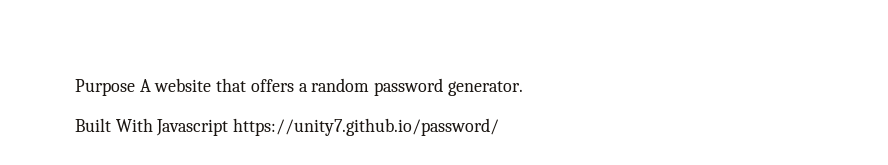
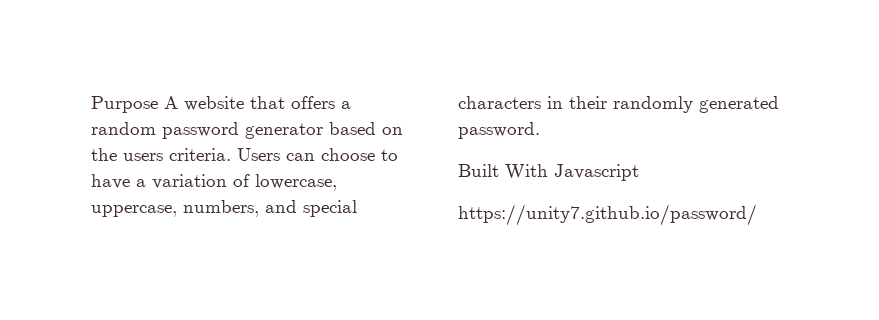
- Purpose A website that offers a random password generator.
+ Purpose A website that offers a random password generator based on the users criteria. Users can choose to have a variation of lowercase, uppercase, numbers, and special characters in their randomly generated password.
- Built With Javascript https://unity7.github.io/password/
+ Built With Javascript
+ https://unity7.github.io/password/

